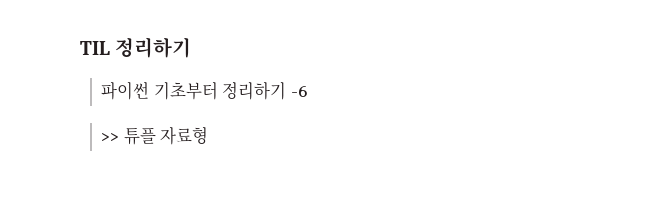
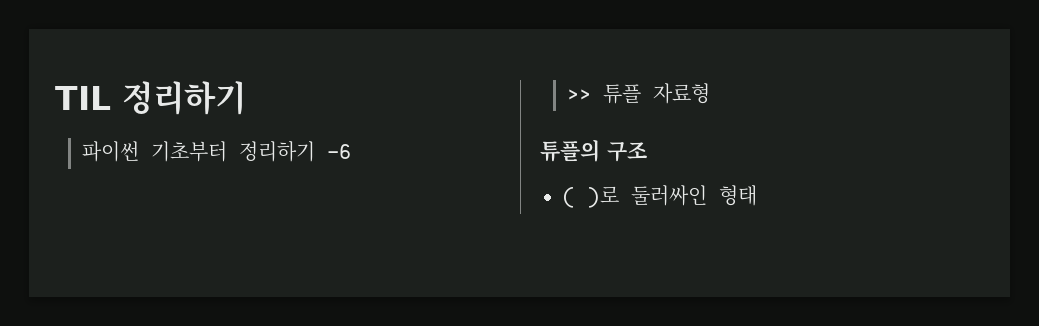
+ 튜플의 구조
+ ( )로 둘러싸인 형태

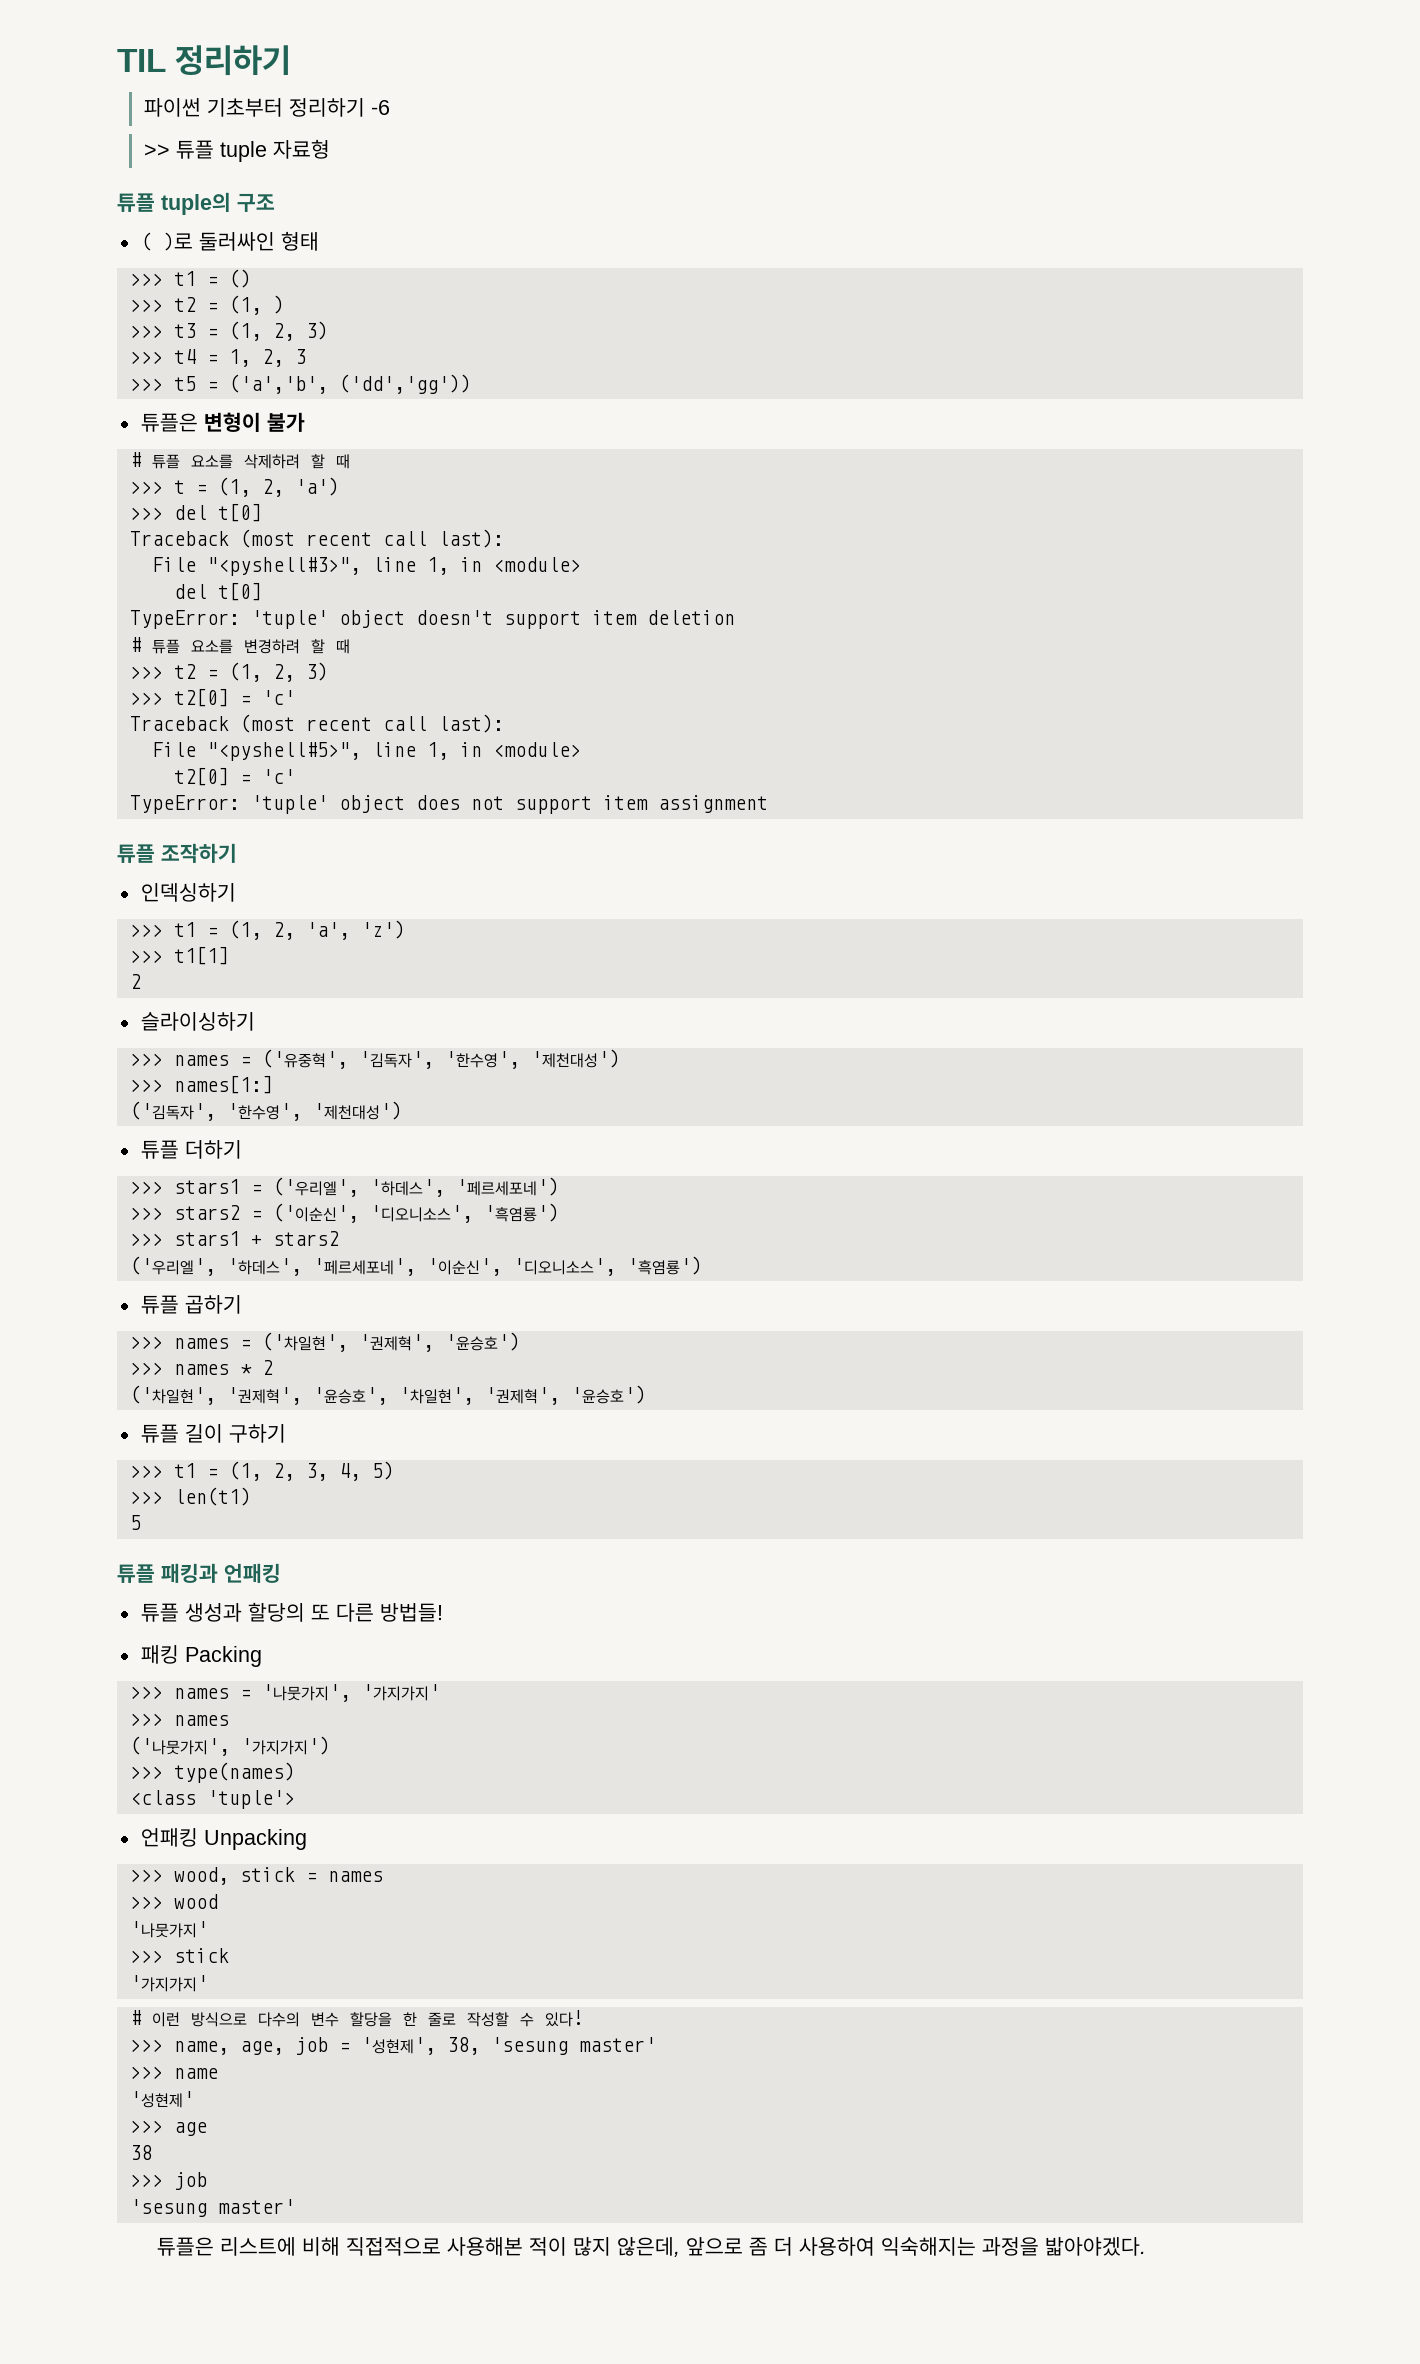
- >> 튜플 자료형
+ >> 튜플 tuple 자료형
- 튜플의 구조
+ 튜플 tuple의 구조
+ >>> t1 = ()
+ >>> t2 = (1, )
+ >>> t3 = (1, 2, 3)
+ >>> t4 = 1, 2, 3
+ >>> t5 = ('a','b', ('dd','gg'))
+ 튜플은 변형이 불가
+ # 튜플 요소를 삭제하려 할 때
+ >>> t = (1, 2, 'a')
+ >>> del t[0]
+ Traceback (most recent call last):
+ File "<pyshell#3>", line 1, in <module>
+ del t[0]
+ TypeError: 'tuple' object doesn't support item deletion
+ # 튜플 요소를 변경하려 할 때
+ >>> t2 = (1, 2, 3)
+ >>> t2[0] = 'c'
+ Traceback (most recent call last):
+ File "<pyshell#5>", line 1, in <module>
+ t2[0] = 'c'
+ TypeError: 'tuple' object does not support item assignment
+ 튜플 조작하기
+ 인덱싱하기
+ >>> t1 = (1, 2, 'a', 'z')
+ >>> t1[1]
+ 2
+ 슬라이싱하기
+ >>> names = ('유중혁', '김독자', '한수영', '제천대성')
+ >>> names[1:]
+ ('김독자', '한수영', '제천대성')
+ 튜플 더하기
+ >>> stars1 = ('우리엘', '하데스', '페르세포네')
+ >>> stars2 = ('이순신', '디오니소스', '흑염룡')
+ >>> stars1 + stars2
+ ('우리엘', '하데스', '페르세포네', '이순신', '디오니소스', '흑염룡')
+ 튜플 곱하기
+ >>> names = ('차일현', '권제혁', '윤승호')
+ >>> names * 2
+ ('차일현', '권제혁', '윤승호', '차일현', '권제혁', '윤승호')
+ 튜플 길이 구하기
+ >>> t1 = (1, 2, 3, 4, 5)
+ >>> len(t1)
+ 5
+ 튜플 패킹과 언패킹
+ 튜플 생성과 할당의 또 다른 방법들!
+ 패킹 Packing
+ >>> names = '나뭇가지', '가지가지'
+ >>> names
+ ('나뭇가지', '가지가지')
+ >>> type(names)
+ <class 'tuple'>
+ 언패킹 Unpacking
+ >>> wood, stick = names
+ >>> wood
+ '나뭇가지'
+ >>> stick
+ '가지가지'
+ # 이런 방식으로 다수의 변수 할당을 한 줄로 작성할 수 있다!
+ >>> name, age, job = '성현제', 38, 'sesung master'
+ >>> name
+ '성현제'
+ >>> age
+ 38
+ >>> job
+ 'sesung master'
+ 튜플은 리스트에 비해 직접적으로 사용해본 적이 많지 않은데, 앞으로 좀 더 사용하여 익숙해지는 과정을 밟아야겠다.

